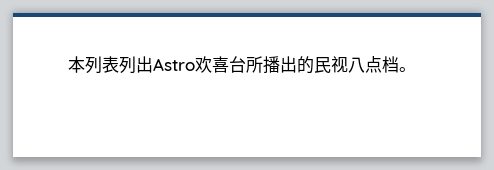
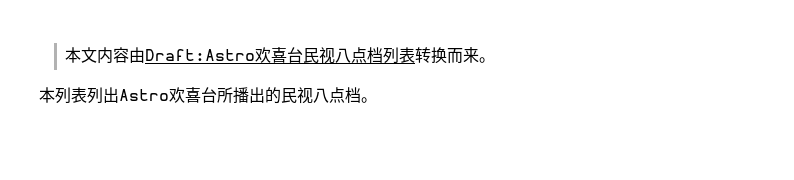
+ 本文内容由Draft:Astro欢喜台民视八点档列表转换而来。

